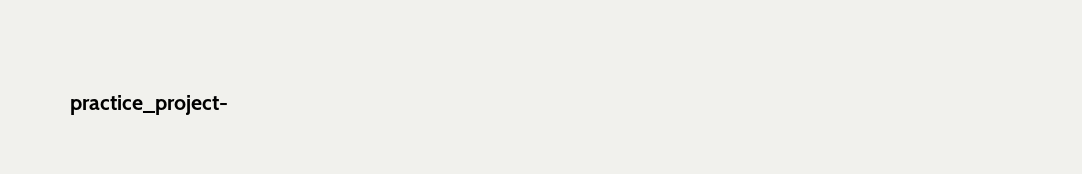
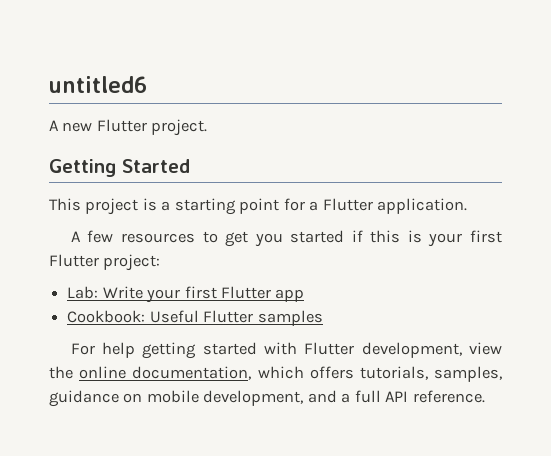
- practice_project-
+ untitled6
+ A new Flutter project.
+ Getting Started
+ This project is a starting point for a Flutter application.
+ A few resources to get you started if this is your first Flutter project:
+ Lab: Write your first Flutter app
+ Cookbook: Useful Flutter samples
+ For help getting started with Flutter development, view the online documentation, which offers tutorials, samples, guidance on mobile development, and a full API reference.

